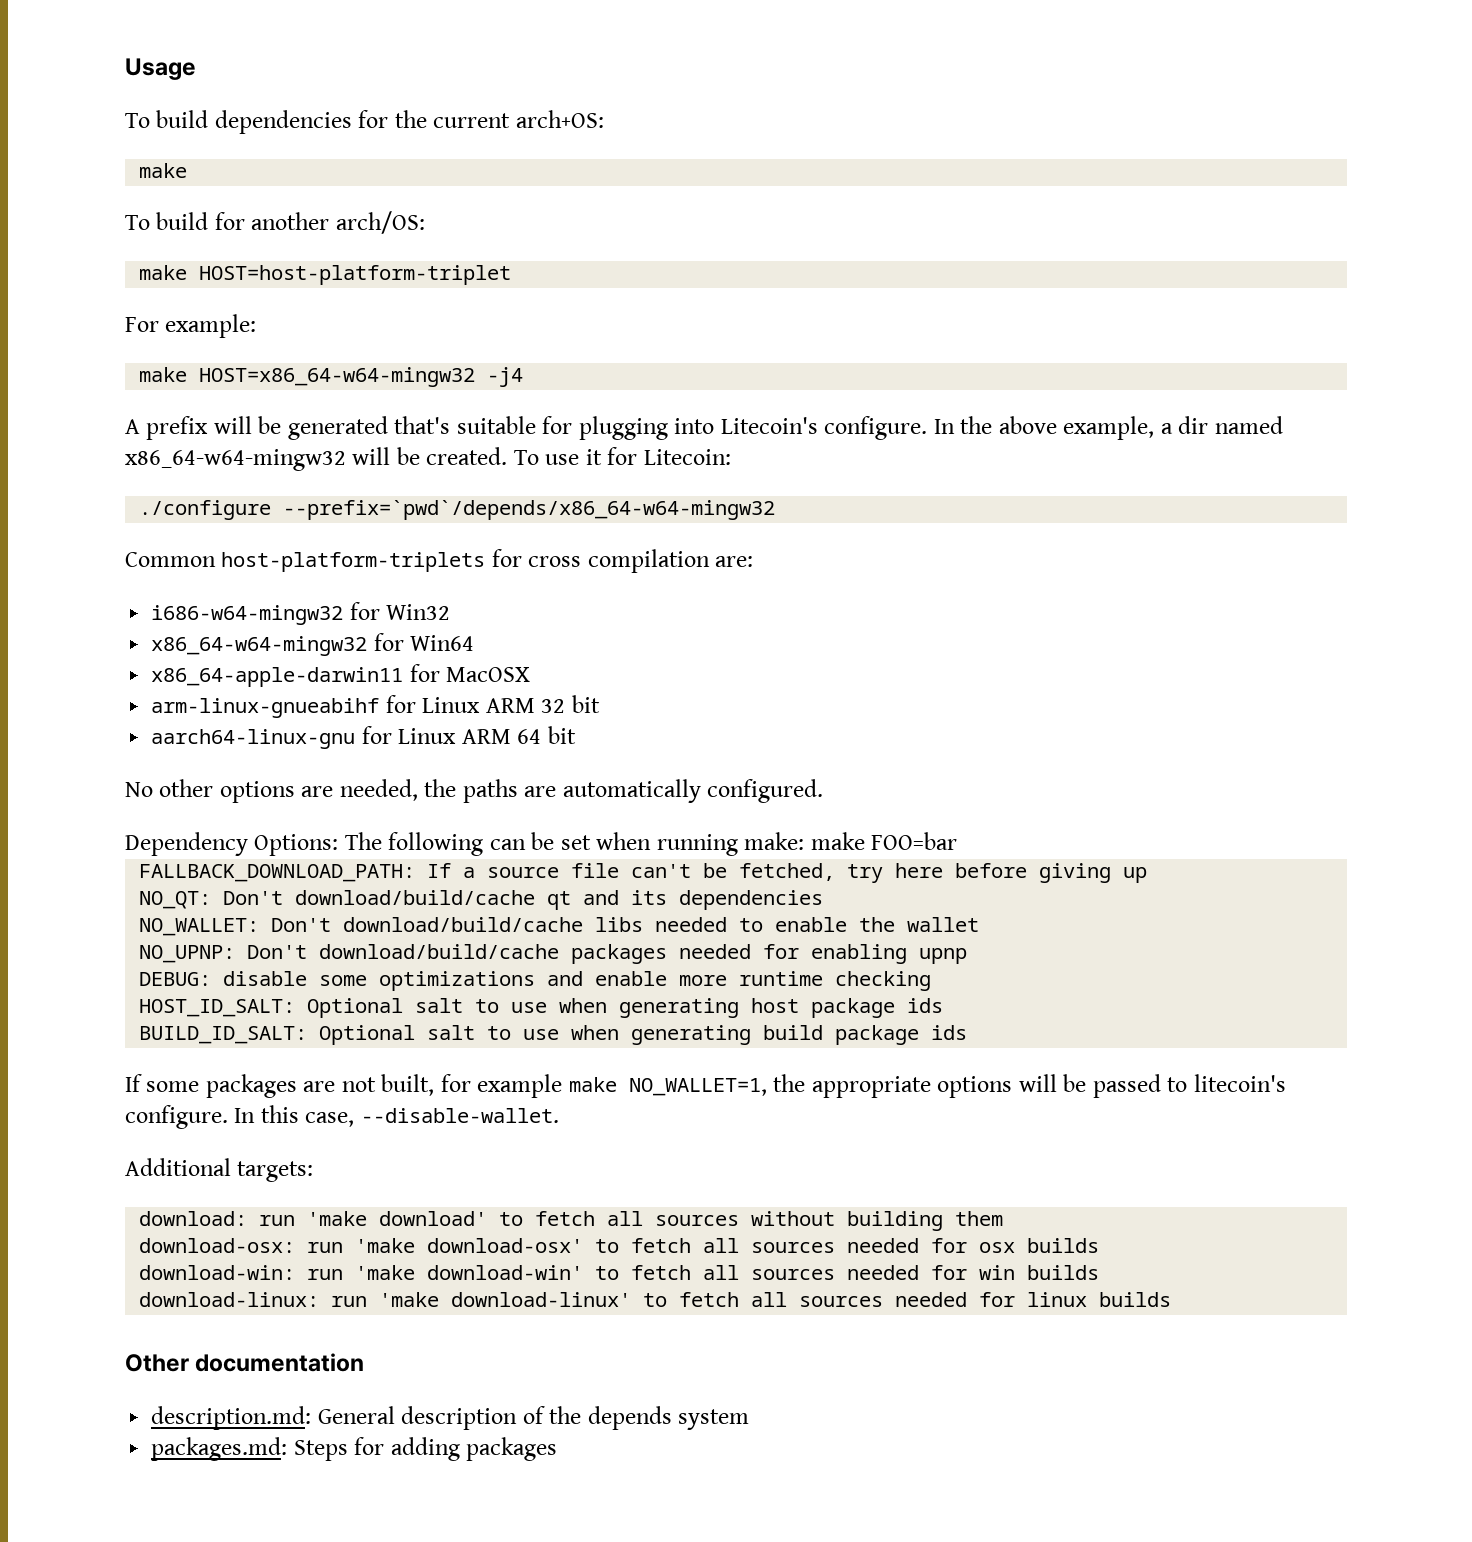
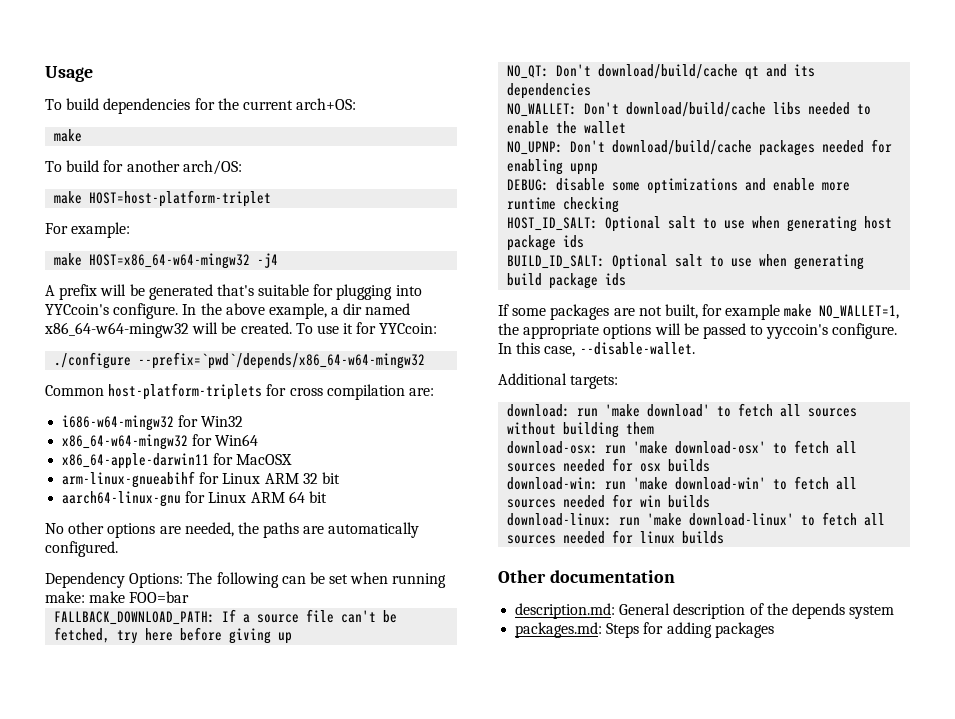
- A prefix will be generated that's suitable for plugging into Litecoin's configure.
+ A prefix will be generated that's suitable for plugging into YYCcoin's configure.
- To use it for Litecoin:
+ To use it for YYCcoin:
- If some packages are not built, for example make NO_WALLET=1, the appropriate options will be passed to litecoin's configure.
+ If some packages are not built, for example make NO_WALLET=1, the appropriate options will be passed to yyccoin's configure.

